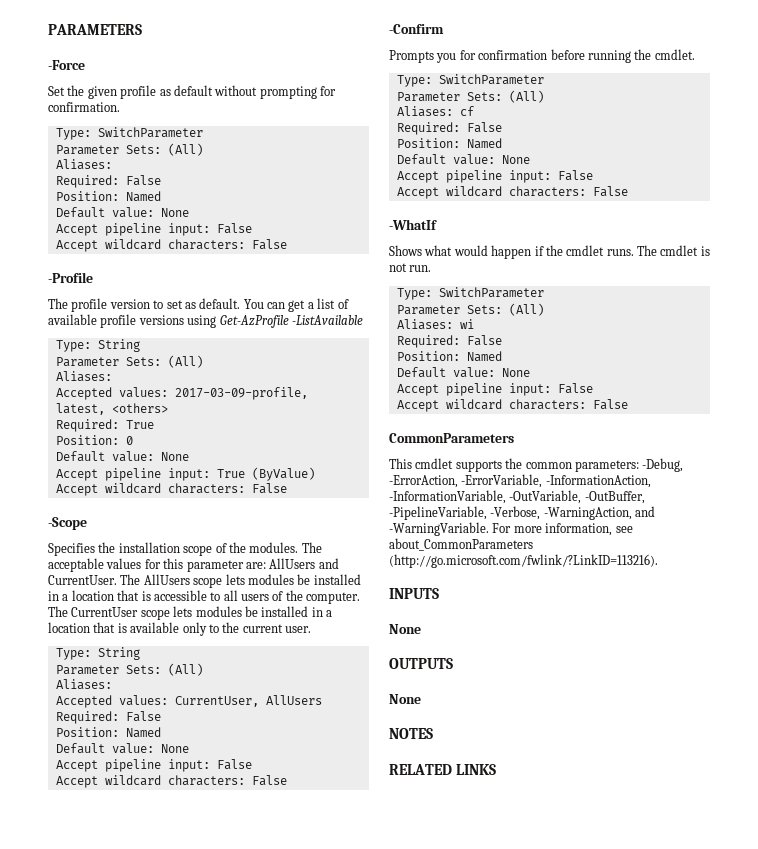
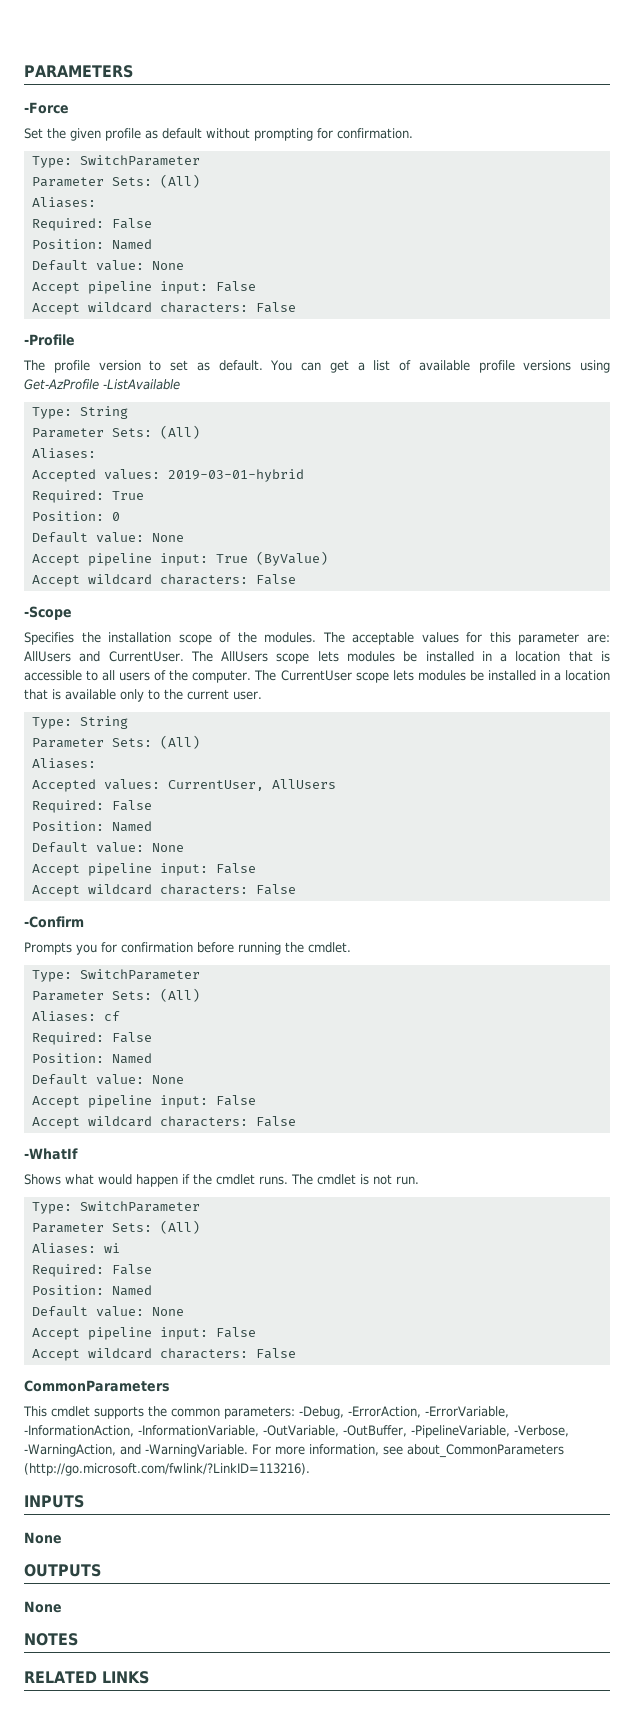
- Accepted values: 2017-03-09-profile, latest, <others>
+ Accepted values: 2019-03-01-hybrid

